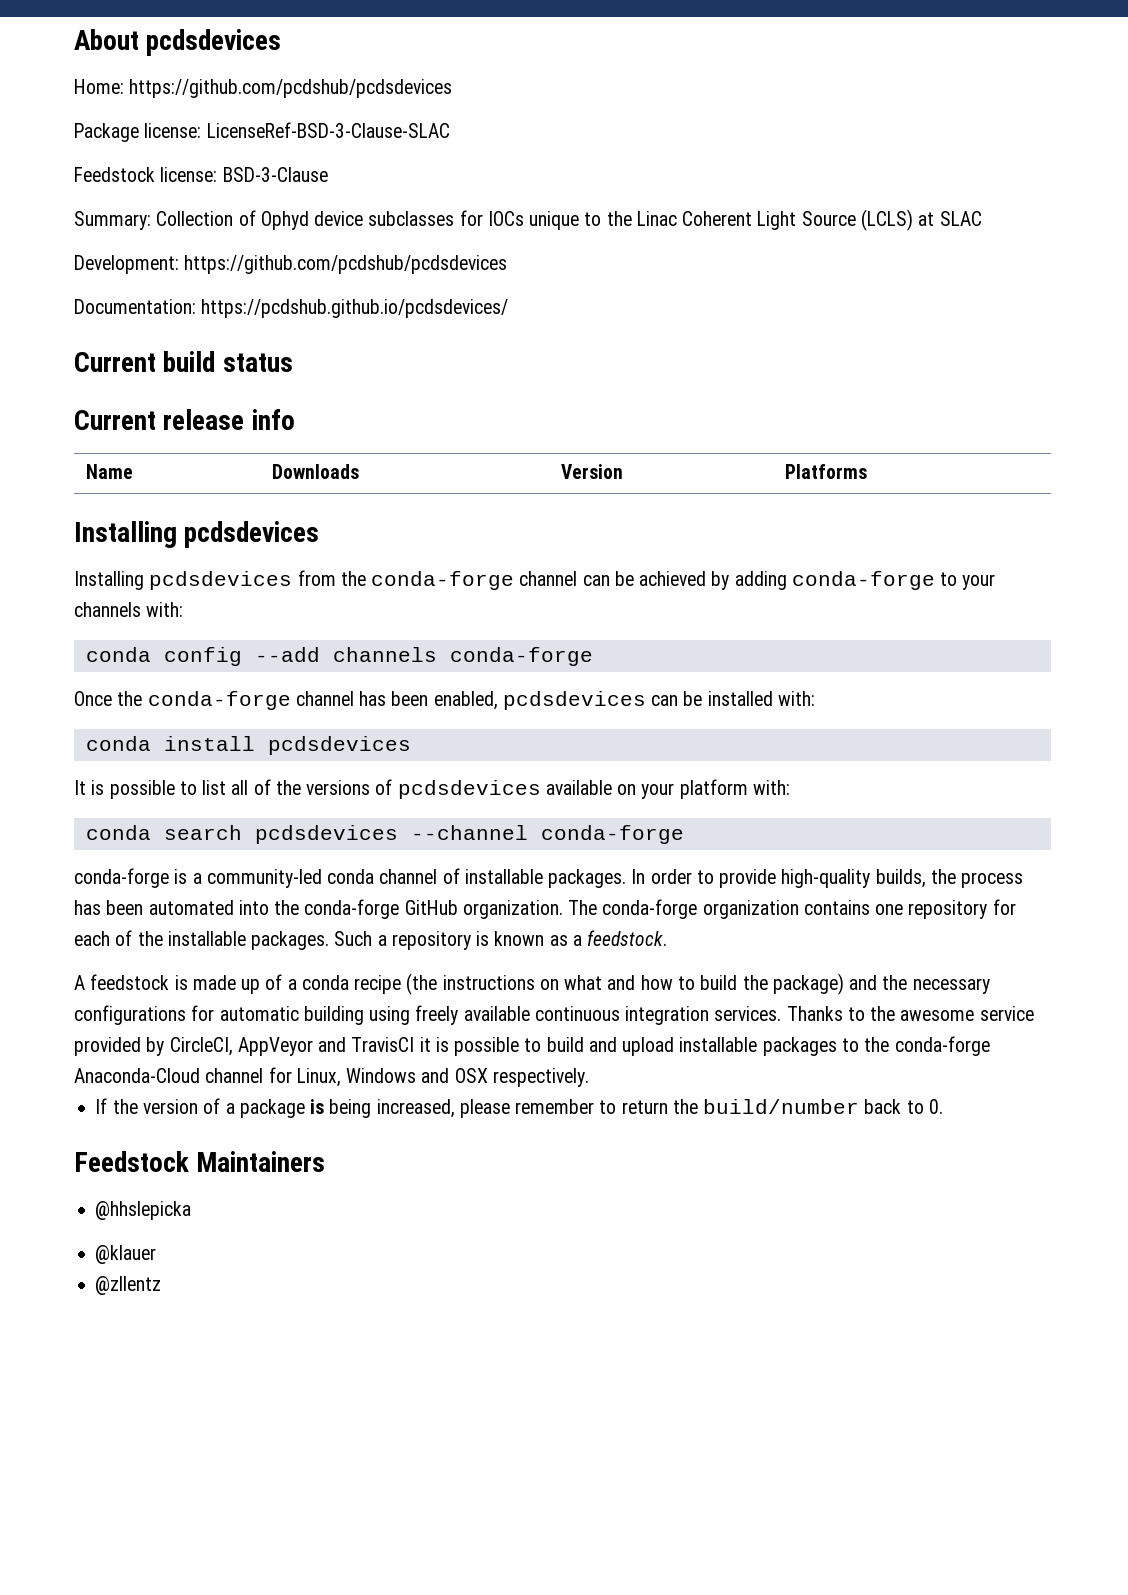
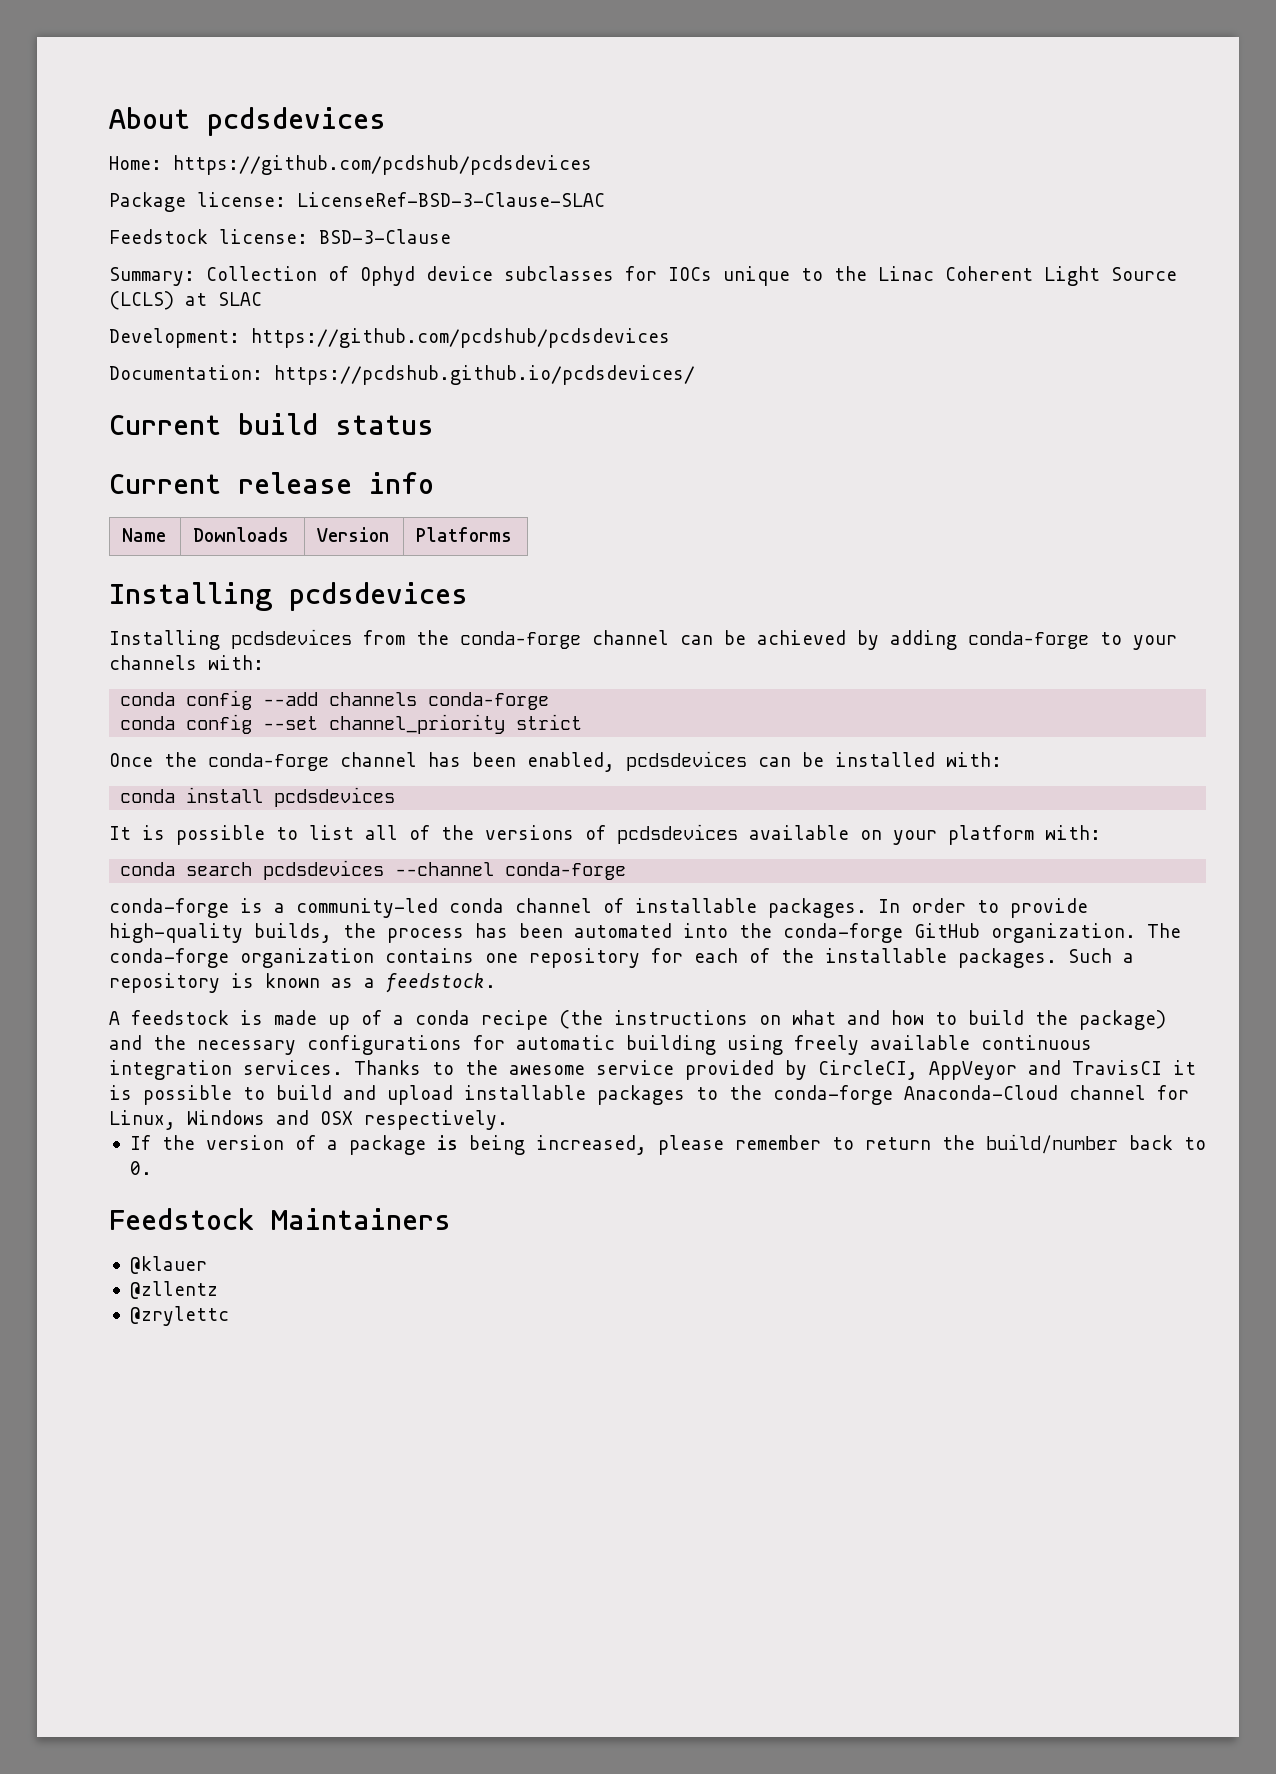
+ conda config --set channel_priority strict
- @hhslepicka
+ @zrylettc

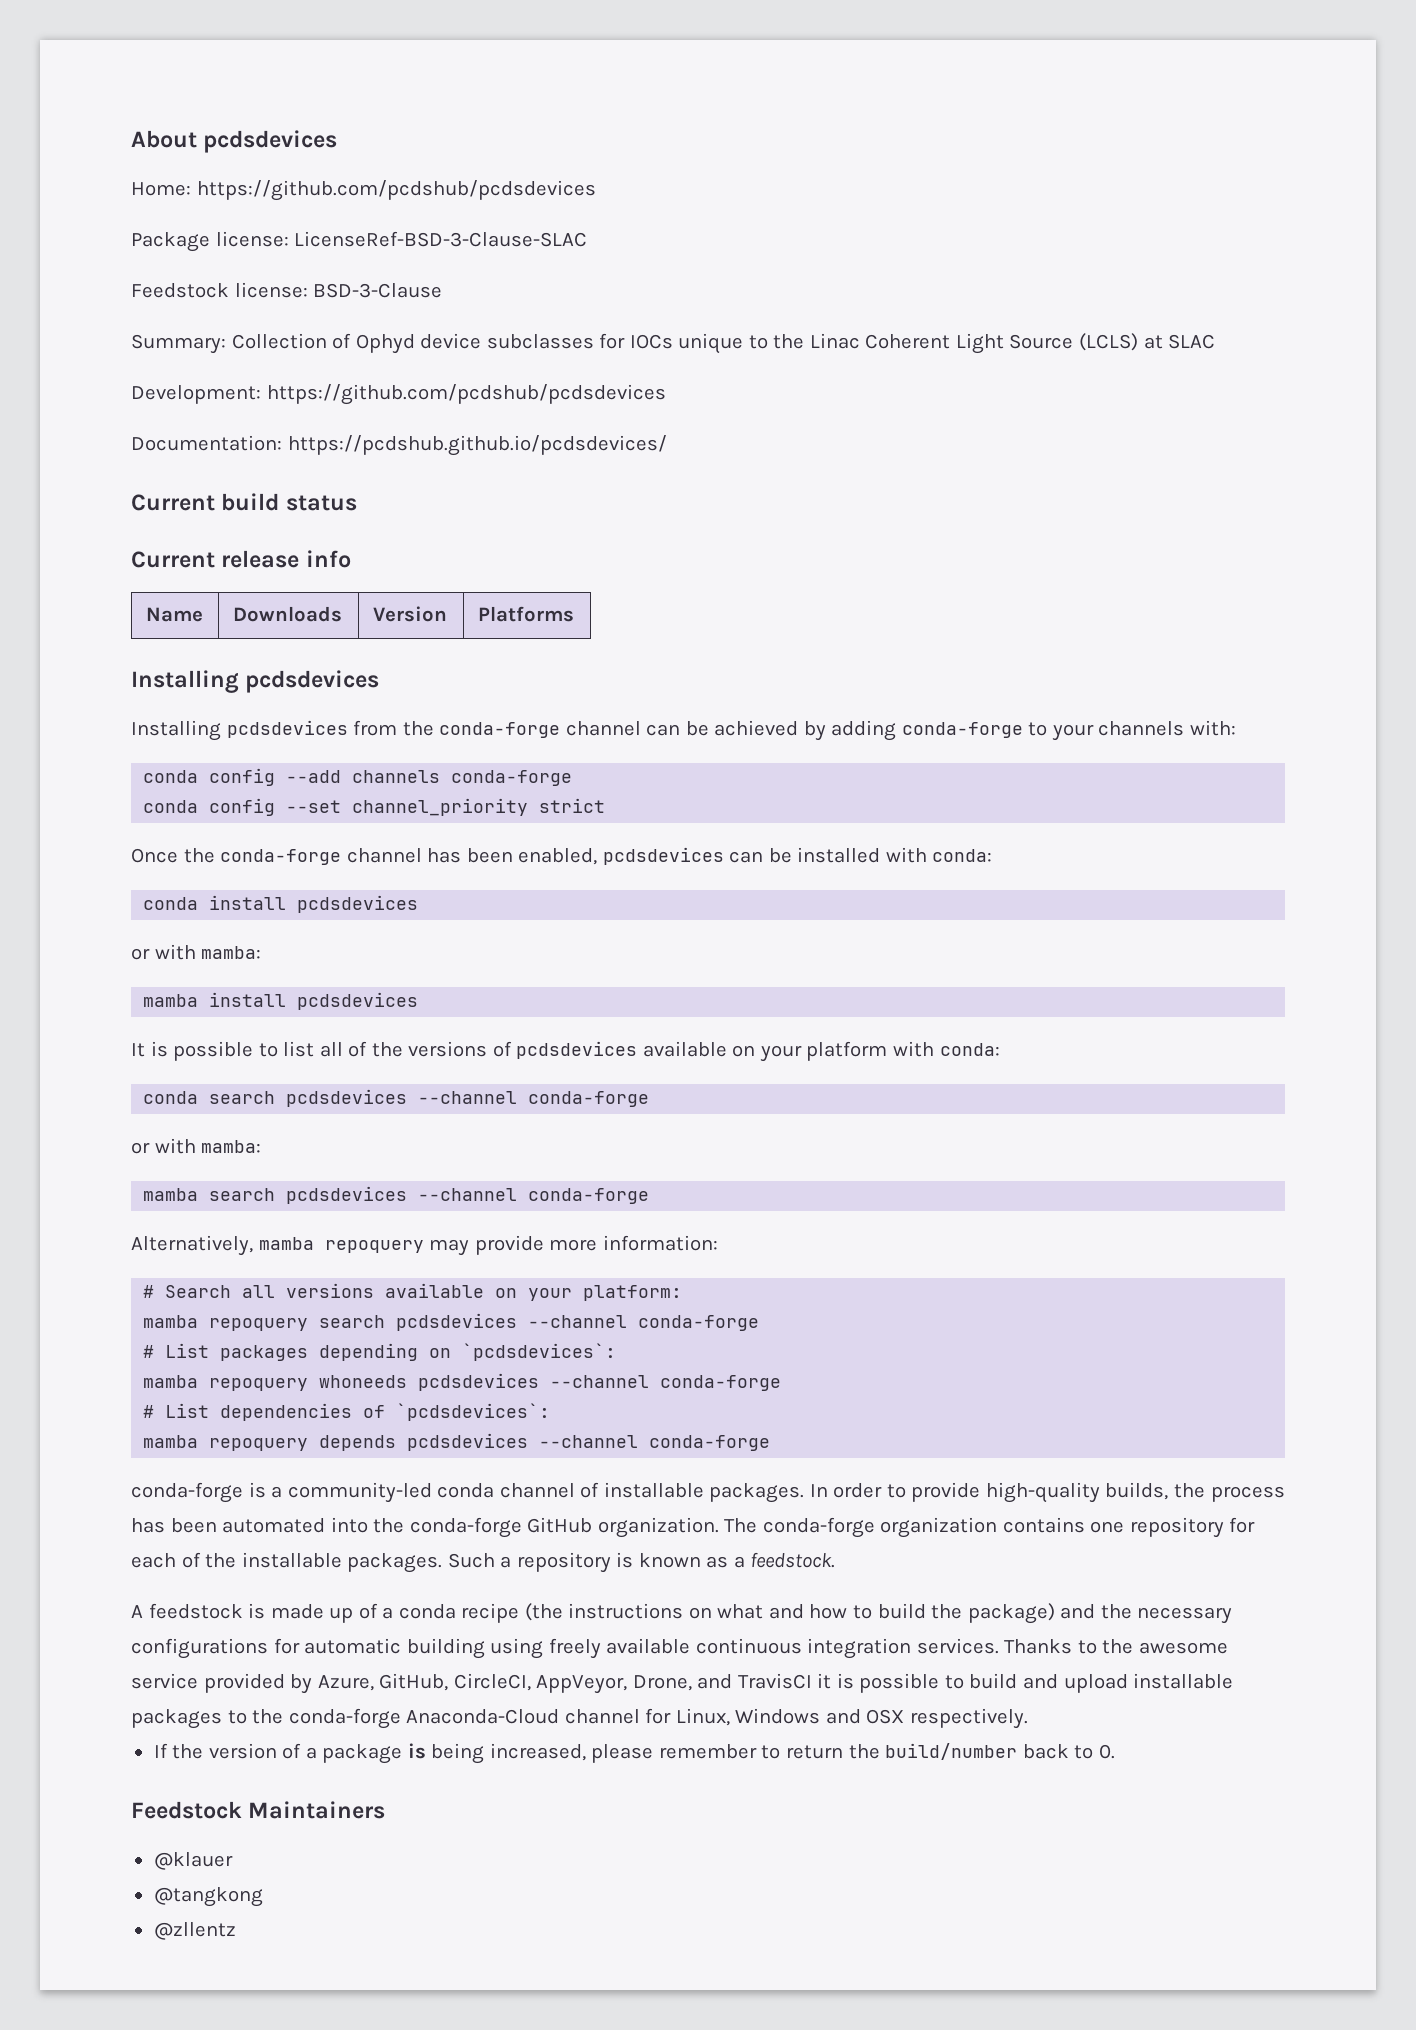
- Once the conda-forge channel has been enabled, pcdsdevices can be installed with:
+ Once the conda-forge channel has been enabled, pcdsdevices can be installed with conda:
  conda install pcdsdevices
+ or with mamba:
+ mamba install pcdsdevices
- It is possible to list all of the versions of pcdsdevices available on your platform with:
+ It is possible to list all of the versions of pcdsdevices available on your platform with conda:
  conda search pcdsdevices --channel conda-forge
+ or with mamba:
+ mamba search pcdsdevices --channel conda-forge
+ Alternatively, mamba repoquery may provide more information:
+ # Search all versions available on your platform:
+ mamba repoquery search pcdsdevices --channel conda-forge
+ # List packages depending on `pcdsdevices`:
+ mamba repoquery whoneeds pcdsdevices --channel conda-forge
+ # List dependencies of `pcdsdevices`:
+ mamba repoquery depends pcdsdevices --channel conda-forge
- Thanks to the awesome service provided by CircleCI, AppVeyor and TravisCI it is possible to build and upload installable packages to the conda-forge Anaconda-Cloud channel for Linux, Windows and OSX respectively.
+ Thanks to the awesome service provided by Azure, GitHub, CircleCI, AppVeyor, Drone, and TravisCI it is possible to build and upload installable packages to the conda-forge Anaconda-Cloud channel for Linux, Windows and OSX respectively.
+ @tangkong
- @zrylettc

